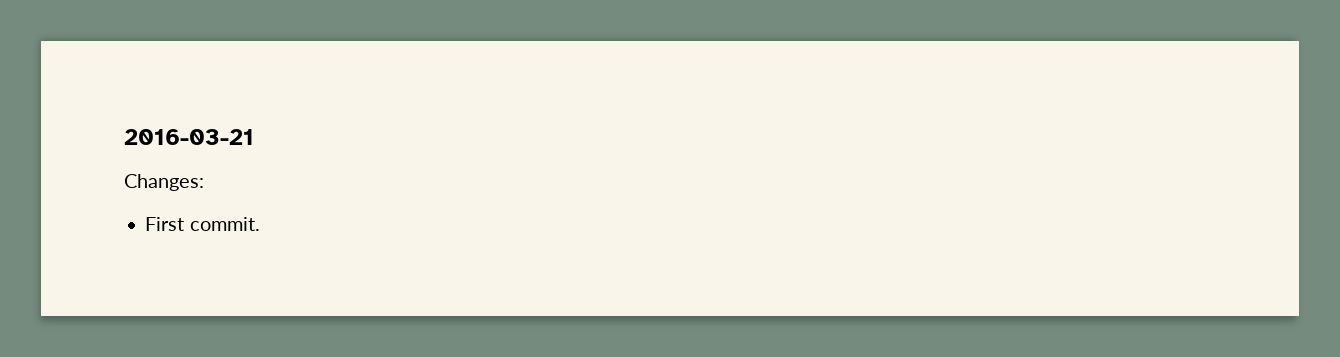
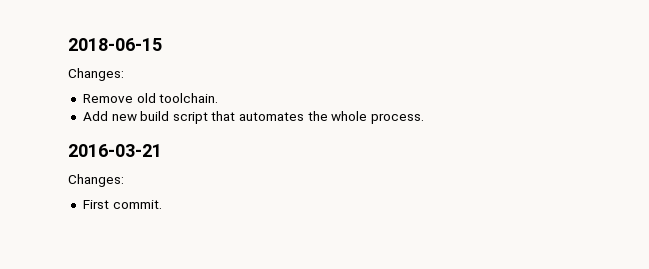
+ 2018-06-15
+ Changes:
+ Remove old toolchain.
+ Add new build script that automates the whole process.

